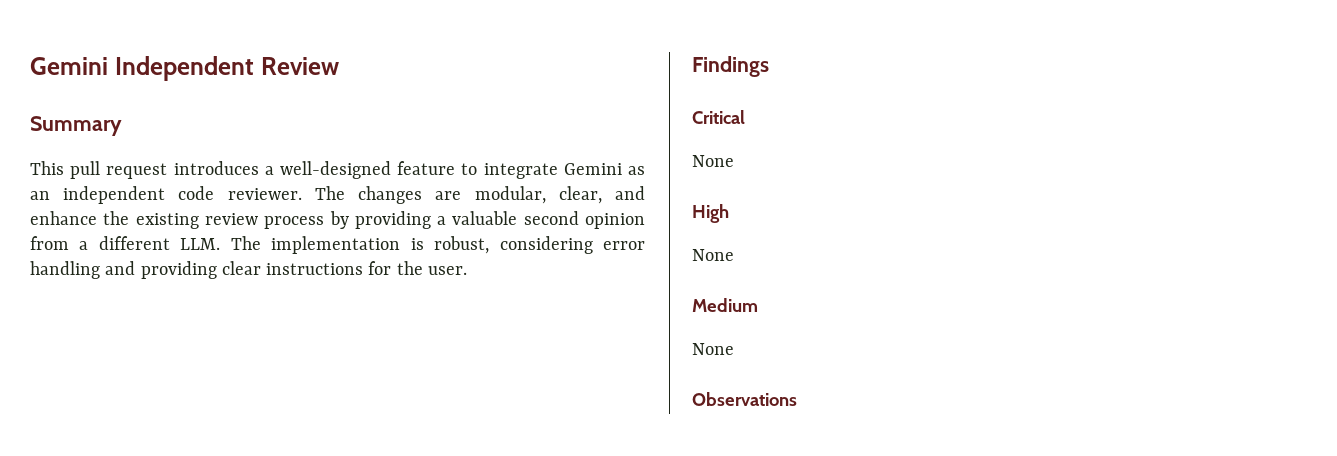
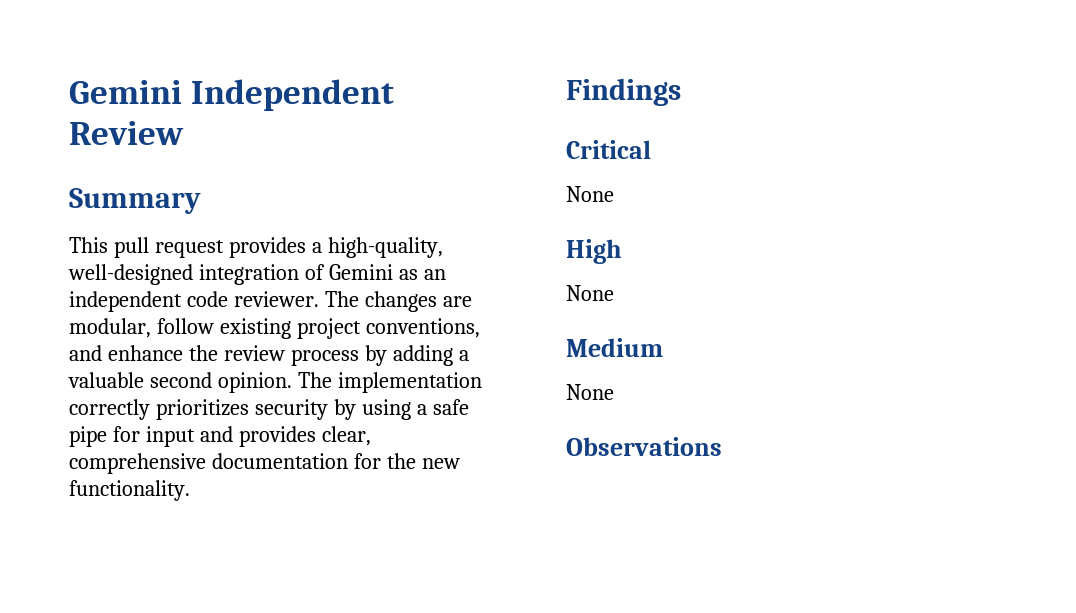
- This pull request introduces a well-designed feature to integrate Gemini as an independent code reviewer.
+ This pull request provides a high-quality, well-designed integration of Gemini as an independent code reviewer.
- The changes are modular, clear, and enhance the existing review process by providing a valuable second opinion from a different LLM. The implementation is robust, considering error handling and providing clear instructions for the user.
+ The changes are modular, follow existing project conventions, and enhance the review process by adding a valuable second opinion. The implementation correctly prioritizes security by using a safe pipe for input and provides clear, comprehensive documentation for the new functionality.

